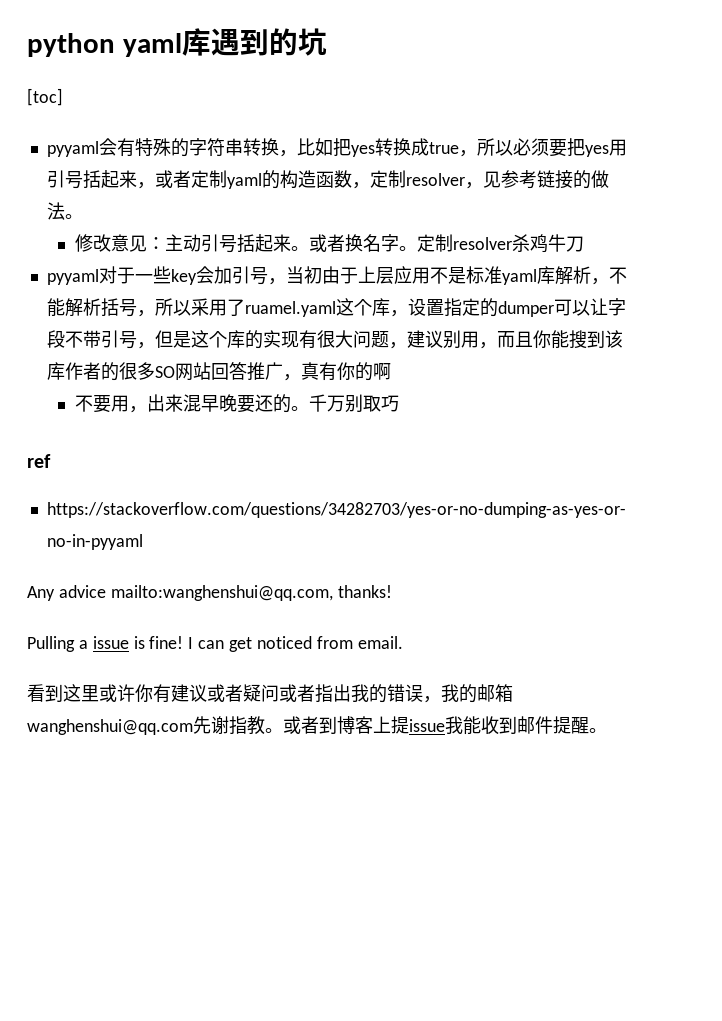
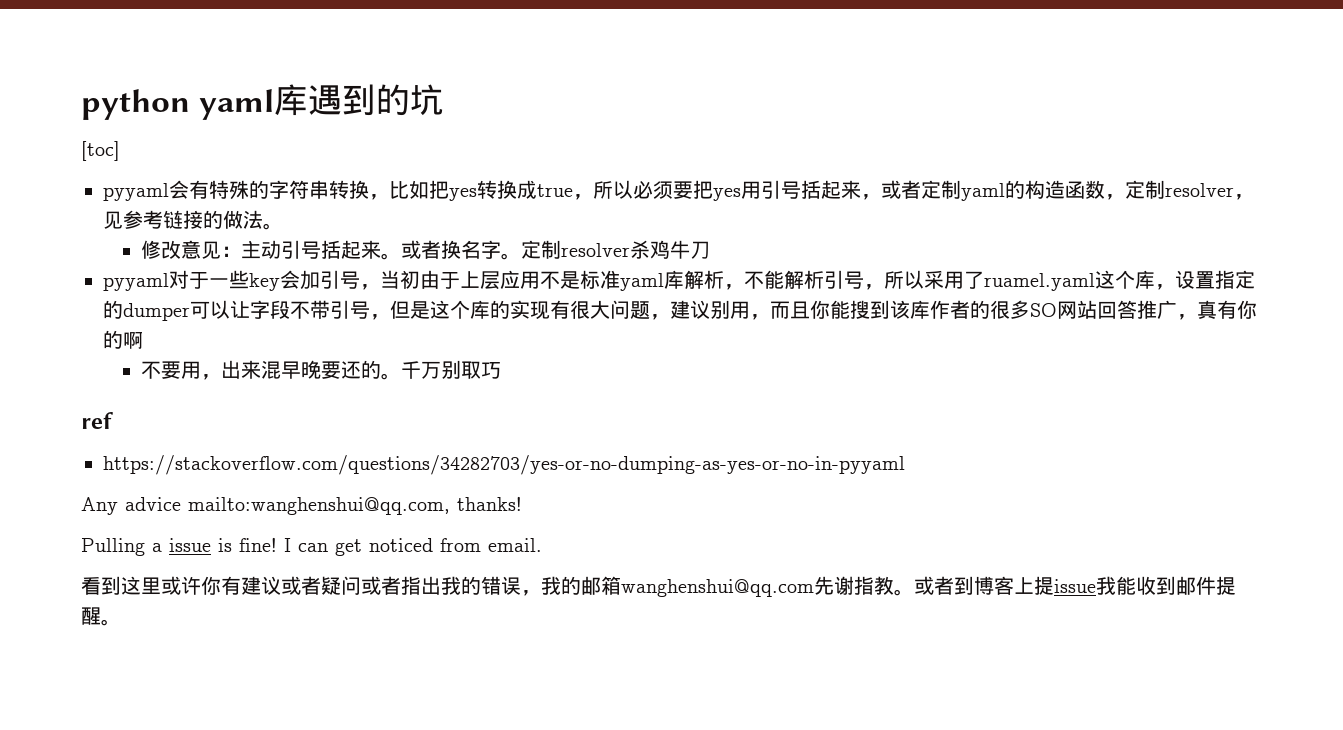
- pyyaml对于一些key会加引号，当初由于上层应用不是标准yaml库解析，不能解析括号，所以采用了ruamel.yaml这个库，设置指定的dumper可以让字段不带引号，但是这个库的实现有很大问题，建议别用，而且你能搜到该库作者的很多SO网站回答推广，真有你的啊
+ pyyaml对于一些key会加引号，当初由于上层应用不是标准yaml库解析，不能解析引号，所以采用了ruamel.yaml这个库，设置指定的dumper可以让字段不带引号，但是这个库的实现有很大问题，建议别用，而且你能搜到该库作者的很多SO网站回答推广，真有你的啊

